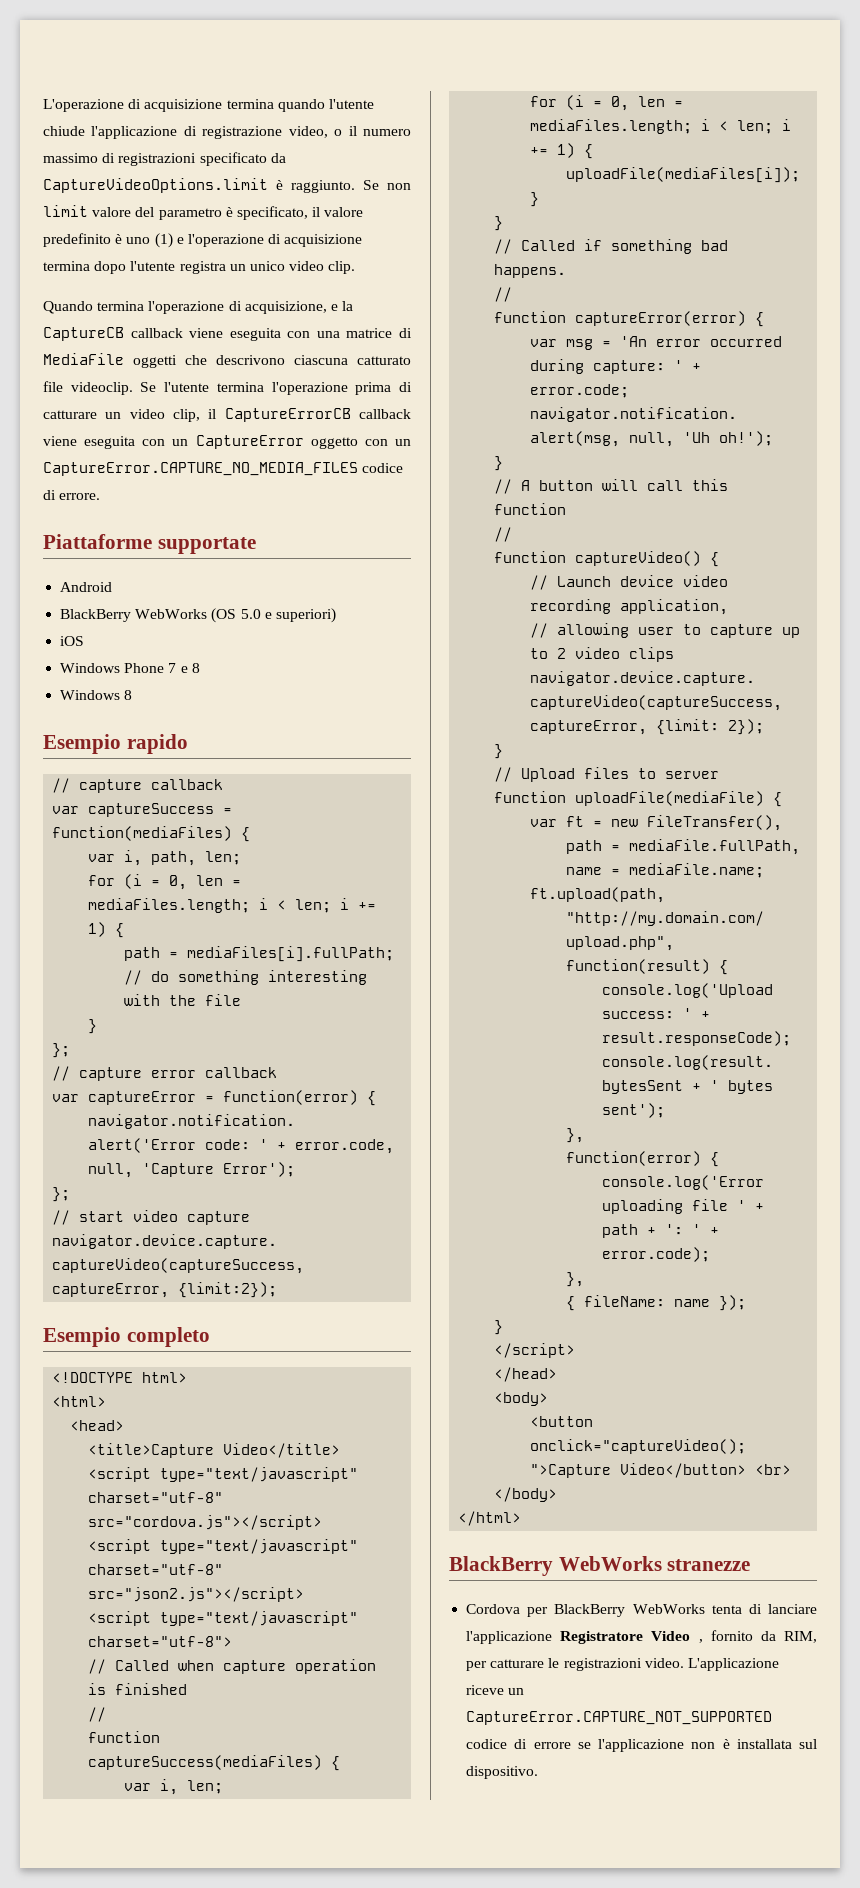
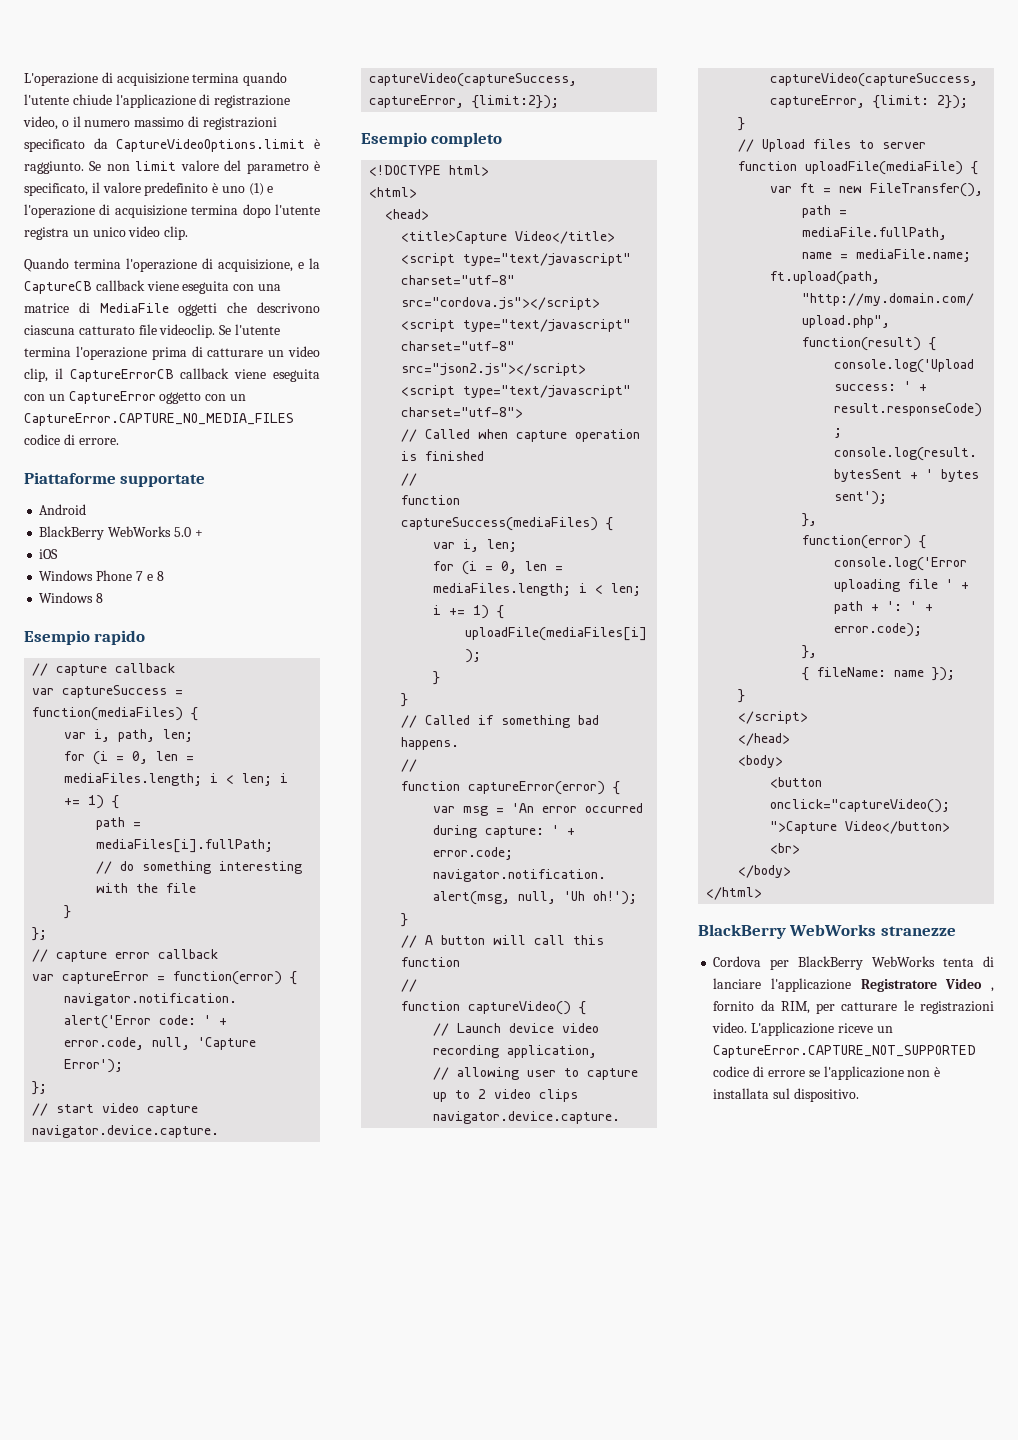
- BlackBerry WebWorks (OS 5.0 e superiori)
+ BlackBerry WebWorks 5.0 +

